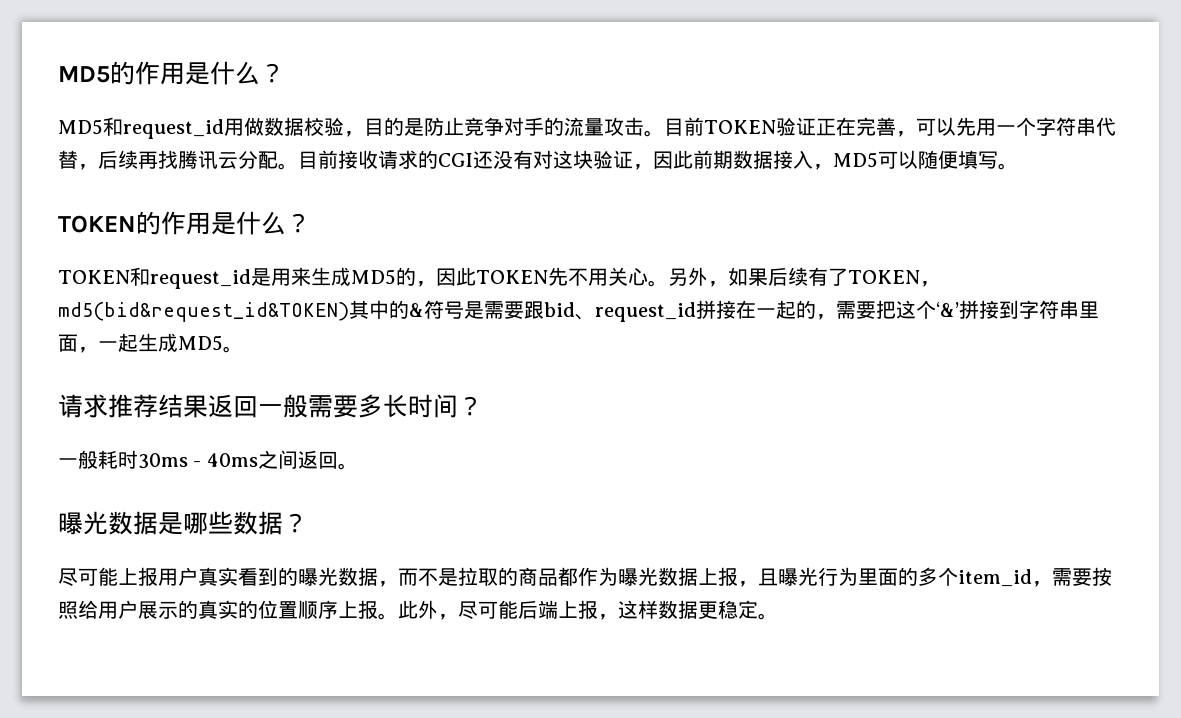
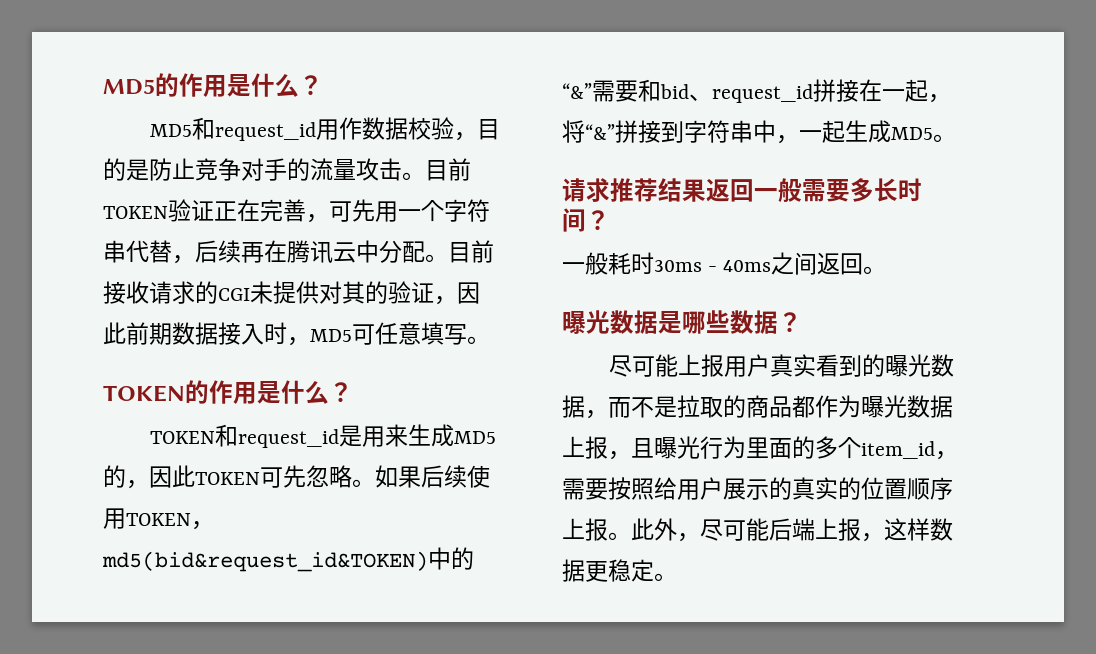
- MD5和request_id用做数据校验，目的是防止竞争对手的流量攻击。
+ MD5和request_id用作数据校验，目的是防止竞争对手的流量攻击。
- 目前TOKEN验证正在完善，可以先用一个字符串代替，后续再找腾讯云分配。
+ 目前TOKEN验证正在完善，可先用一个字符串代替，后续再在腾讯云中分配。
- 目前接收请求的CGI还没有对这块验证，因此前期数据接入，MD5可以随便填写。
+ 目前接收请求的CGI未提供对其的验证，因此前期数据接入时，MD5可任意填写。
- TOKEN和request_id是用来生成MD5的，因此TOKEN先不用关心。另外，如果后续有了TOKEN，md5(bid&request_id&TOKEN)其中的&符号是需要跟bid、request_id拼接在一起的，需要把这个‘&’拼接到字符串里面，一起生成MD5。
+ TOKEN和request_id是用来生成MD5的，因此TOKEN可先忽略。如果后续使用TOKEN，md5(bid&request_id&TOKEN)中的“&”需要和bid、request_id拼接在一起，将“&”拼接到字符串中，一起生成MD5。

